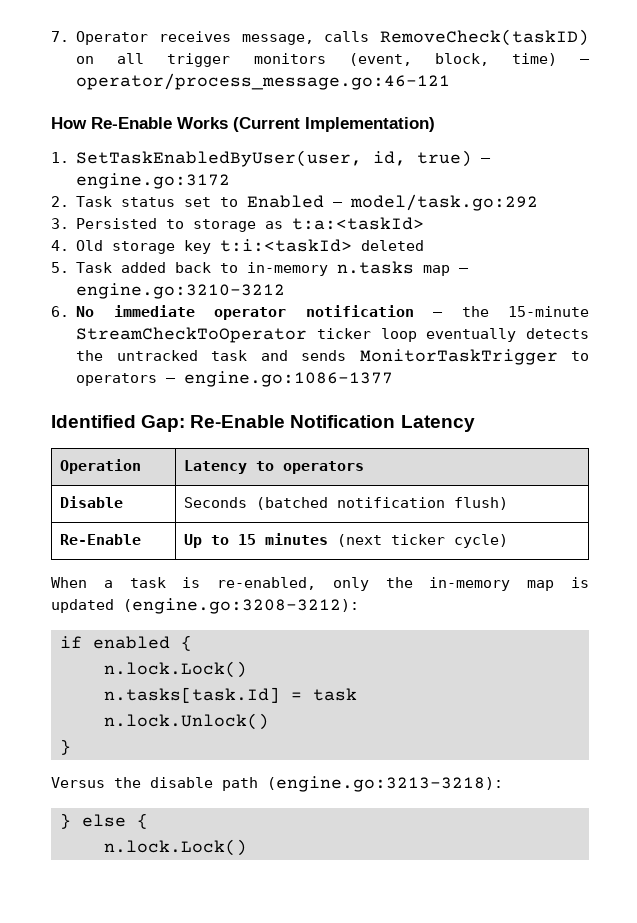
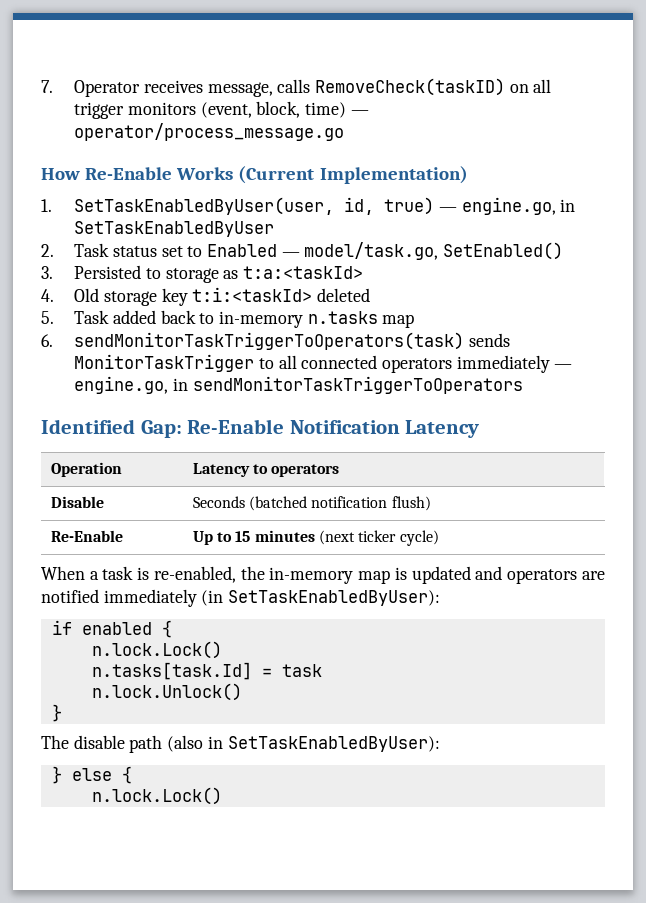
- 7. Operator receives message, calls RemoveCheck(taskID) on all trigger monitors (event, block, time) — operator/process_message.go:46-121
+ 7. Operator receives message, calls RemoveCheck(taskID) on all trigger monitors (event, block, time) — operator/process_message.go
- 1. SetTaskEnabledByUser(user, id, true) — engine.go:3172
+ 1. SetTaskEnabledByUser(user, id, true) — engine.go, in SetTaskEnabledByUser
- 2. Task status set to Enabled — model/task.go:292
+ 2. Task status set to Enabled — model/task.go, SetEnabled()
- 5. Task added back to in-memory n.tasks map — engine.go:3210-3212
+ 5. Task added back to in-memory n.tasks map
- 6. No immediate operator notification — the 15-minute StreamCheckToOperator ticker loop eventually detects the untracked task and sends MonitorTaskTrigger to operators — engine.go:1086-1377
+ 6. sendMonitorTaskTriggerToOperators(task) sends MonitorTaskTrigger to all connected operators immediately — engine.go, in sendMonitorTaskTriggerToOperators
- When a task is re-enabled, only the in-memory map is updated (engine.go:3208-3212):
+ When a task is re-enabled, the in-memory map is updated and operators are notified immediately (in SetTaskEnabledByUser):
- Versus the disable path (engine.go:3213-3218):
+ The disable path (also in SetTaskEnabledByUser):

